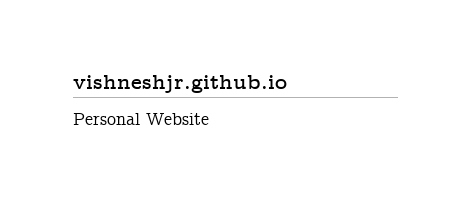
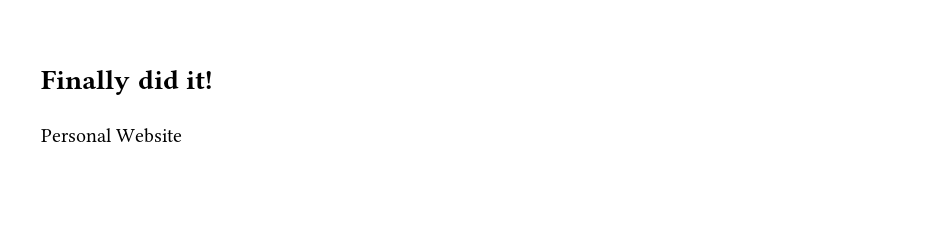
- vishneshjr.github.io
+ Finally did it!

